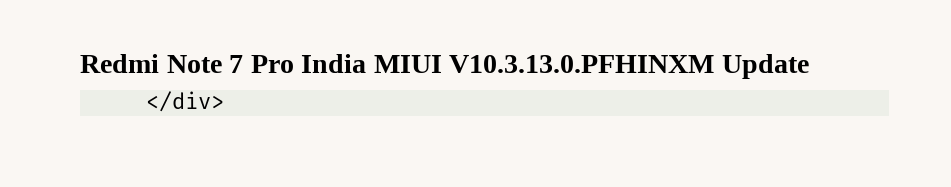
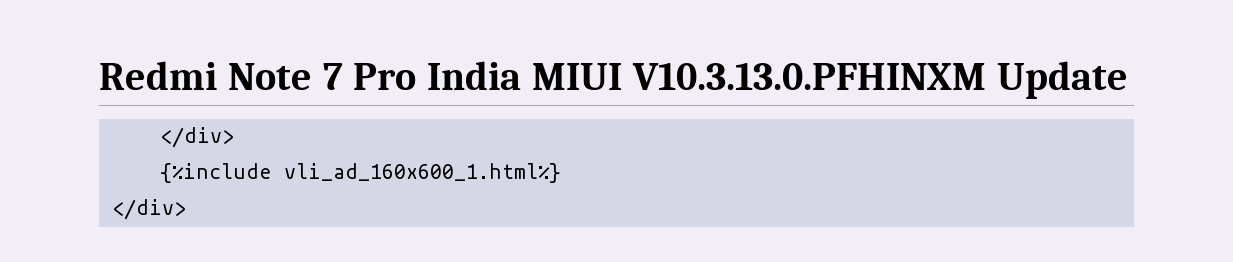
+ {%include vli_ad_160x600_1.html%}
+ </div>

